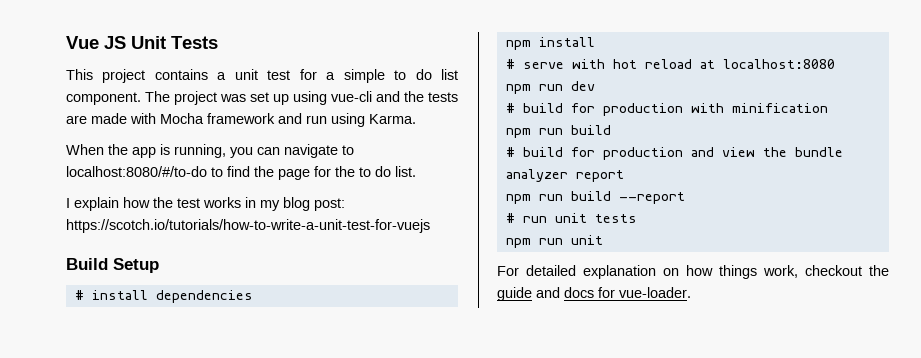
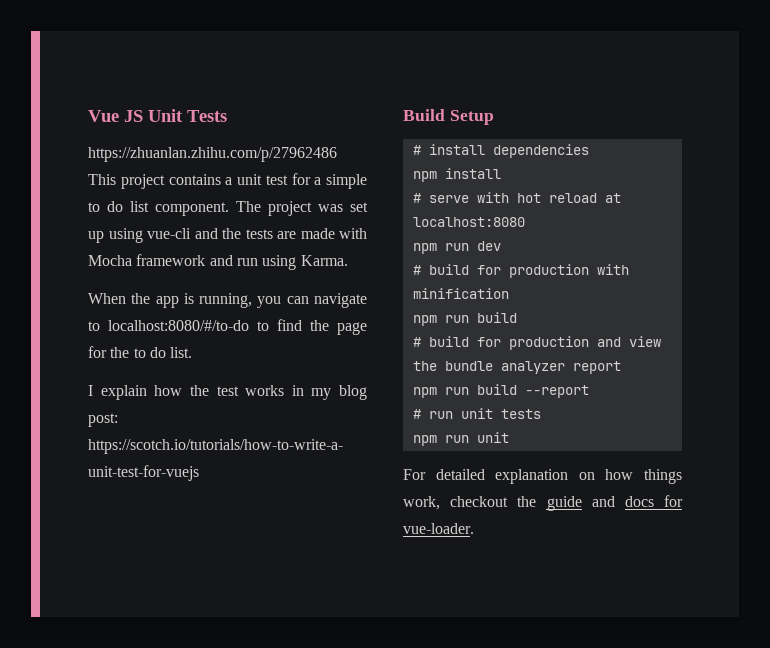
- This project contains a unit test for a simple to do list component.
+ https://zhuanlan.zhihu.com/p/27962486 This project contains a unit test for a simple to do list component.

